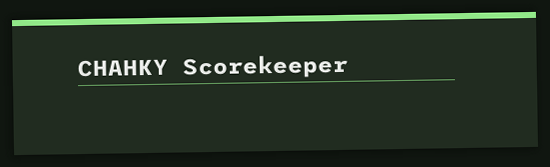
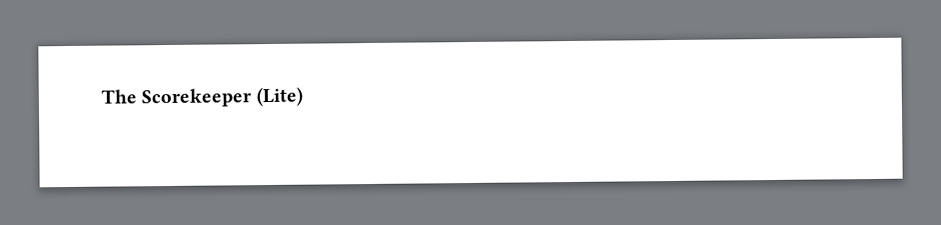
- CHAHKY Scorekeeper
+ The Scorekeeper (Lite)

